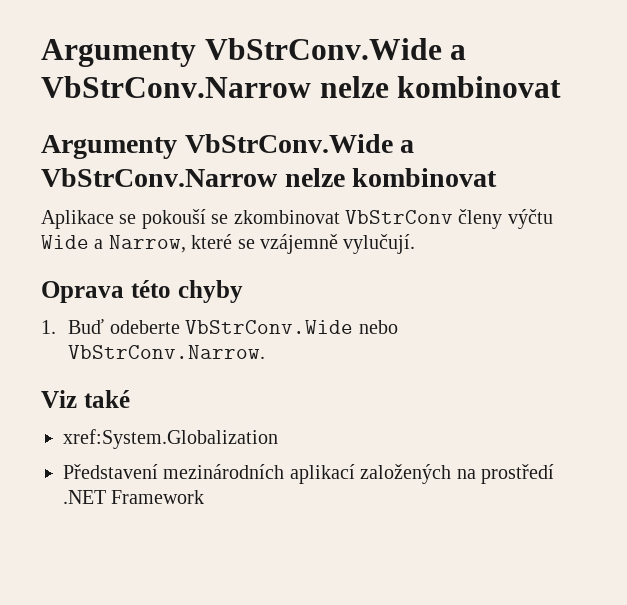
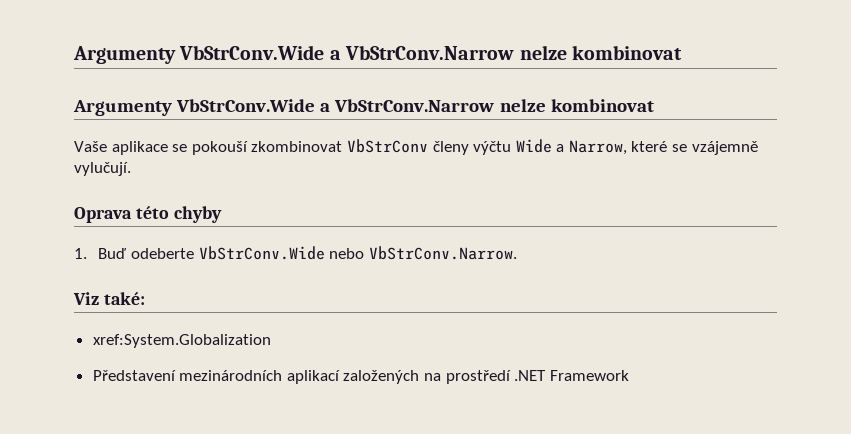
- Aplikace se pokouší se zkombinovat VbStrConv členy výčtu Wide a Narrow, které se vzájemně vylučují.
+ Vaše aplikace se pokouší zkombinovat VbStrConv členy výčtu Wide a Narrow, které se vzájemně vylučují.
- Viz také
+ Viz také:

